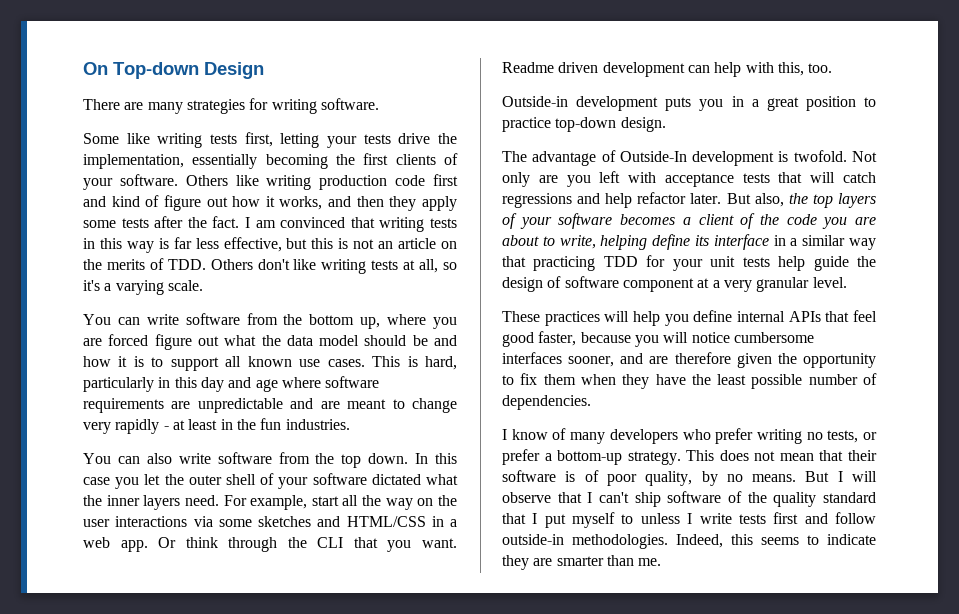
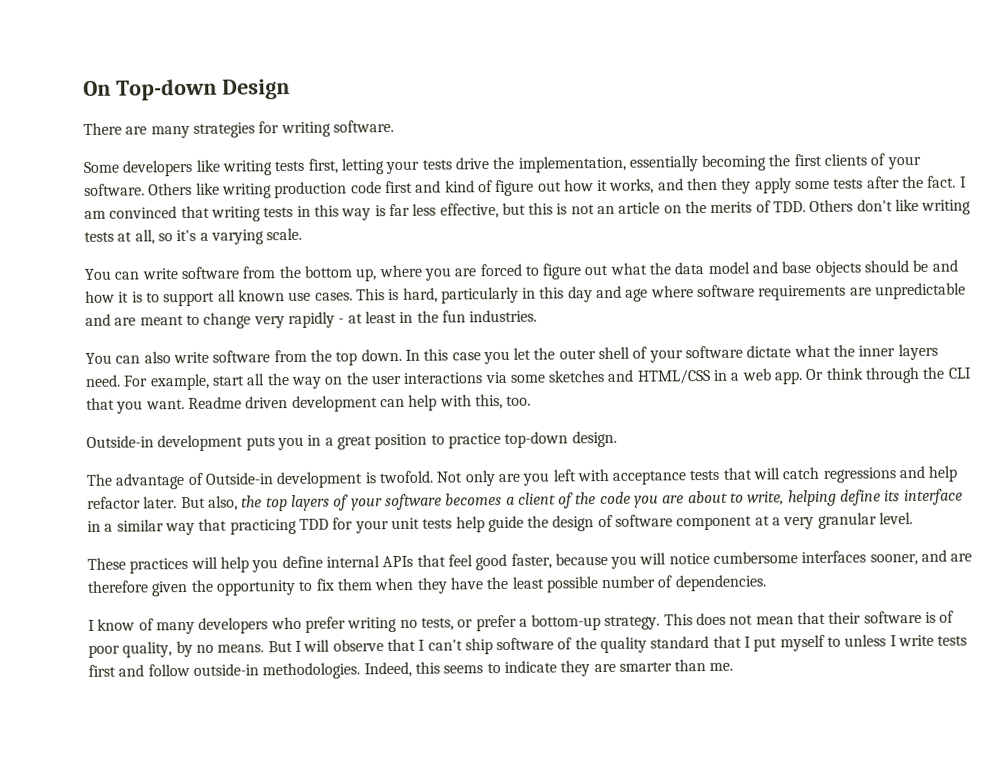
- Some like writing tests first, letting your tests drive the implementation, essentially becoming the first clients of your software.
+ Some developers like writing tests first, letting your tests drive the implementation, essentially becoming the first clients of your software.
- You can write software from the bottom up, where you are forced figure out what the data model should be and how it is to support all known use cases.
+ You can write software from the bottom up, where you are forced to figure out what the data model and base objects should be and how it is to support all known use cases.
- In this case you let the outer shell of your software dictated what the inner layers need.
+ In this case you let the outer shell of your software dictate what the inner layers need.
- The advantage of Outside-In development is twofold.
+ The advantage of Outside-in development is twofold.

